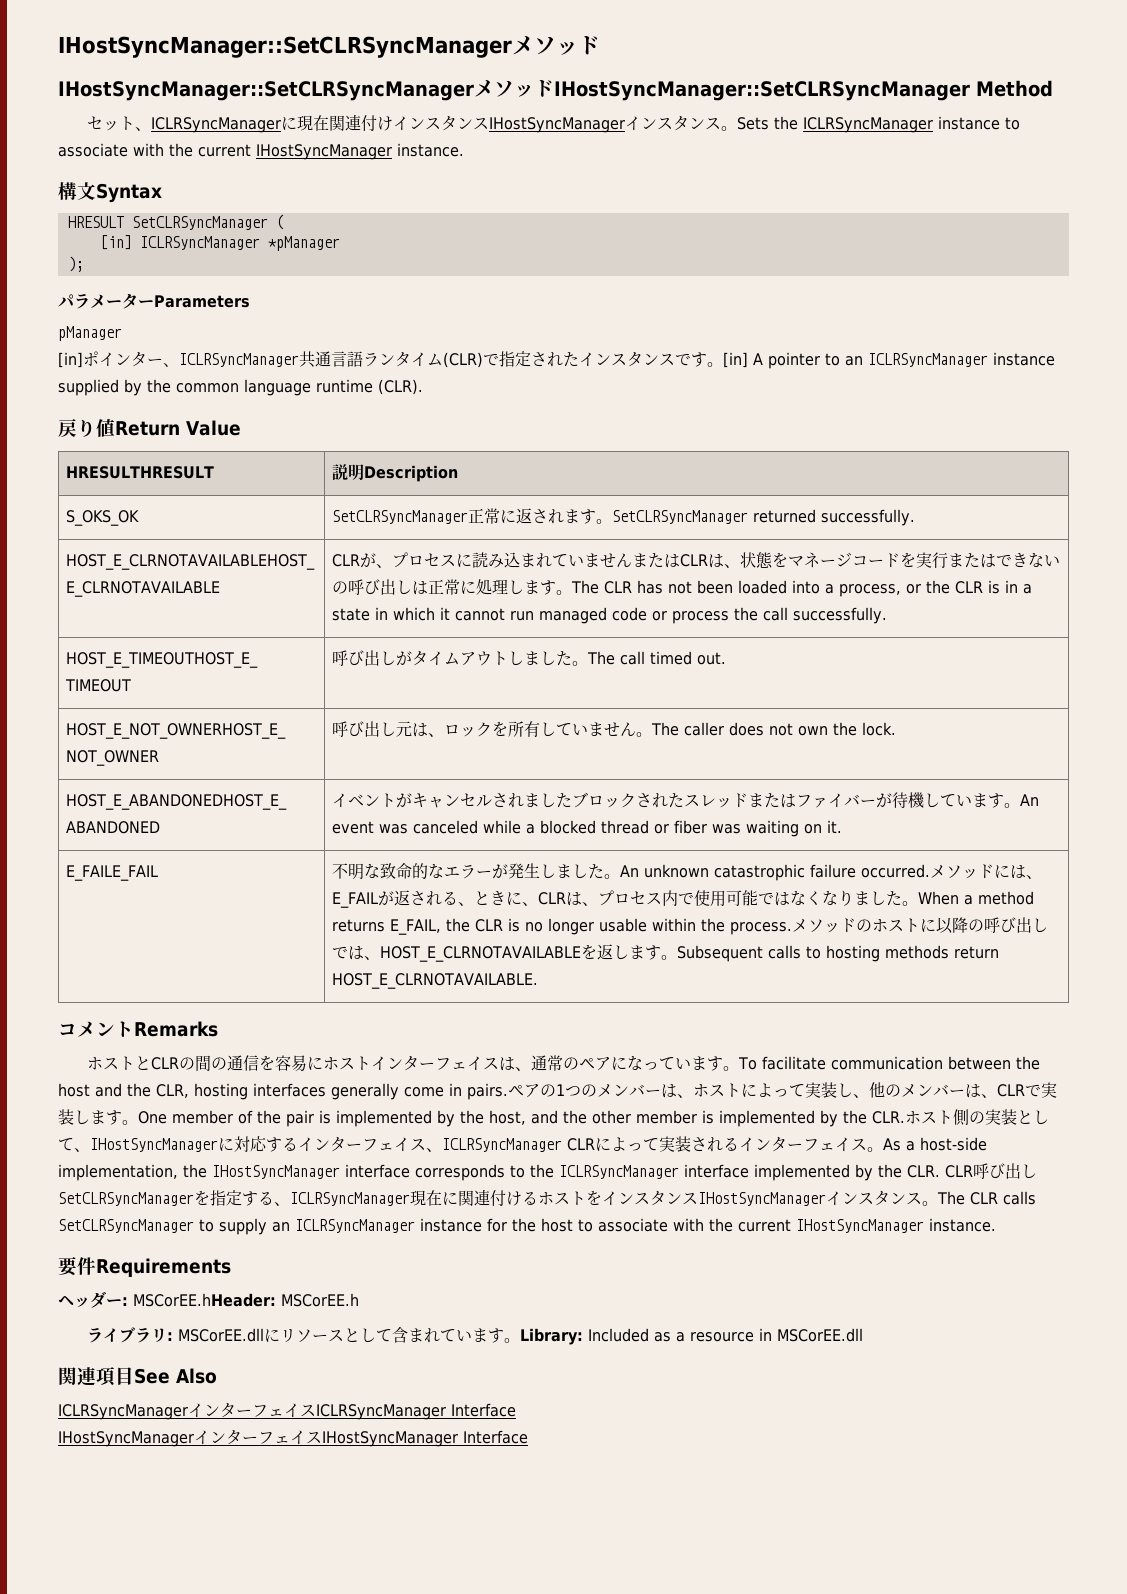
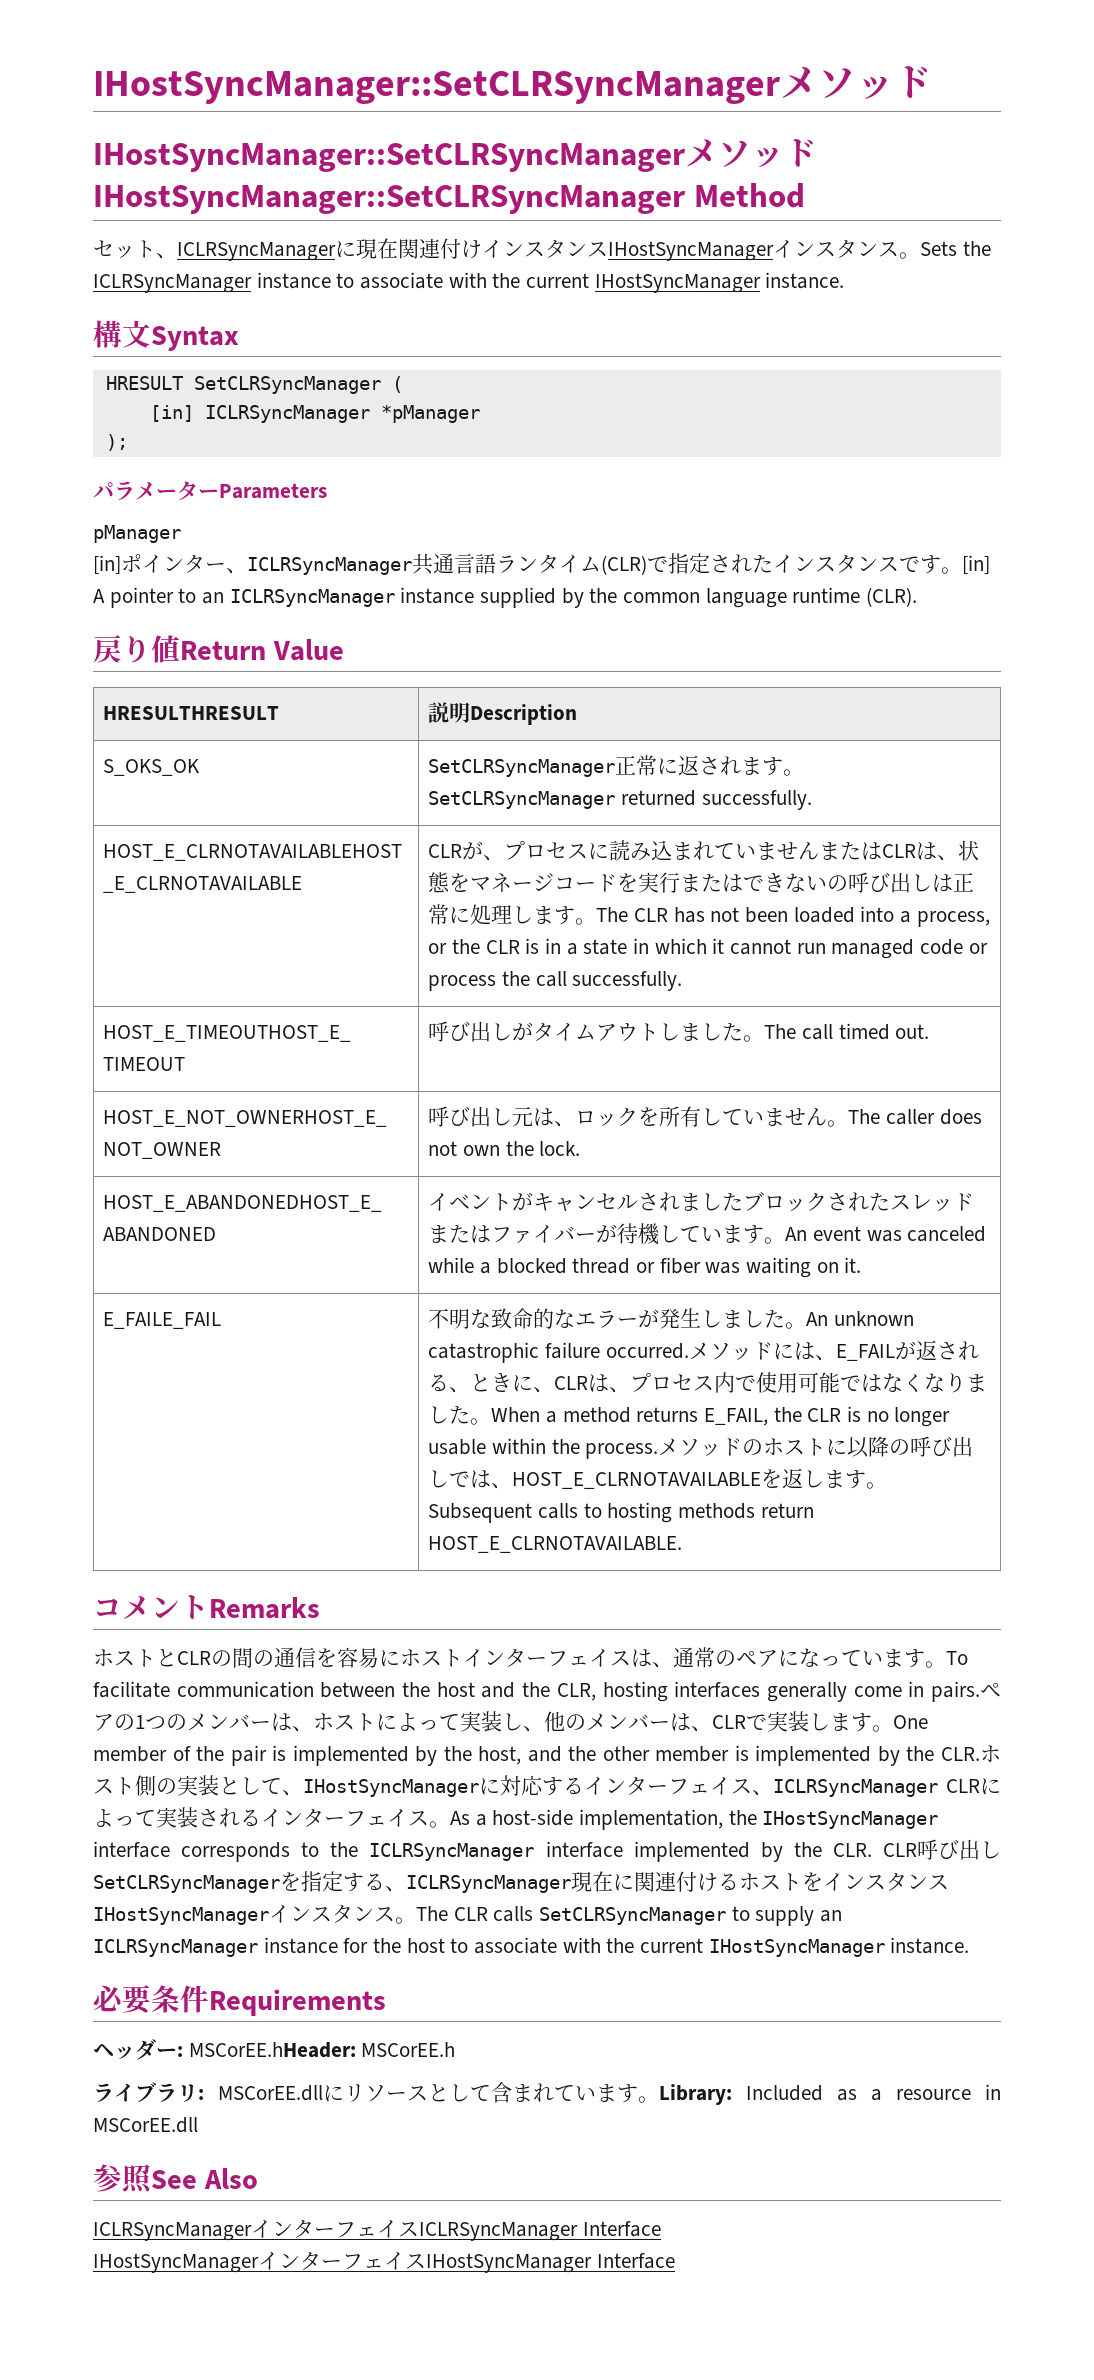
- 要件Requirements
+ 必要条件Requirements
- 関連項目See Also
+ 参照See Also

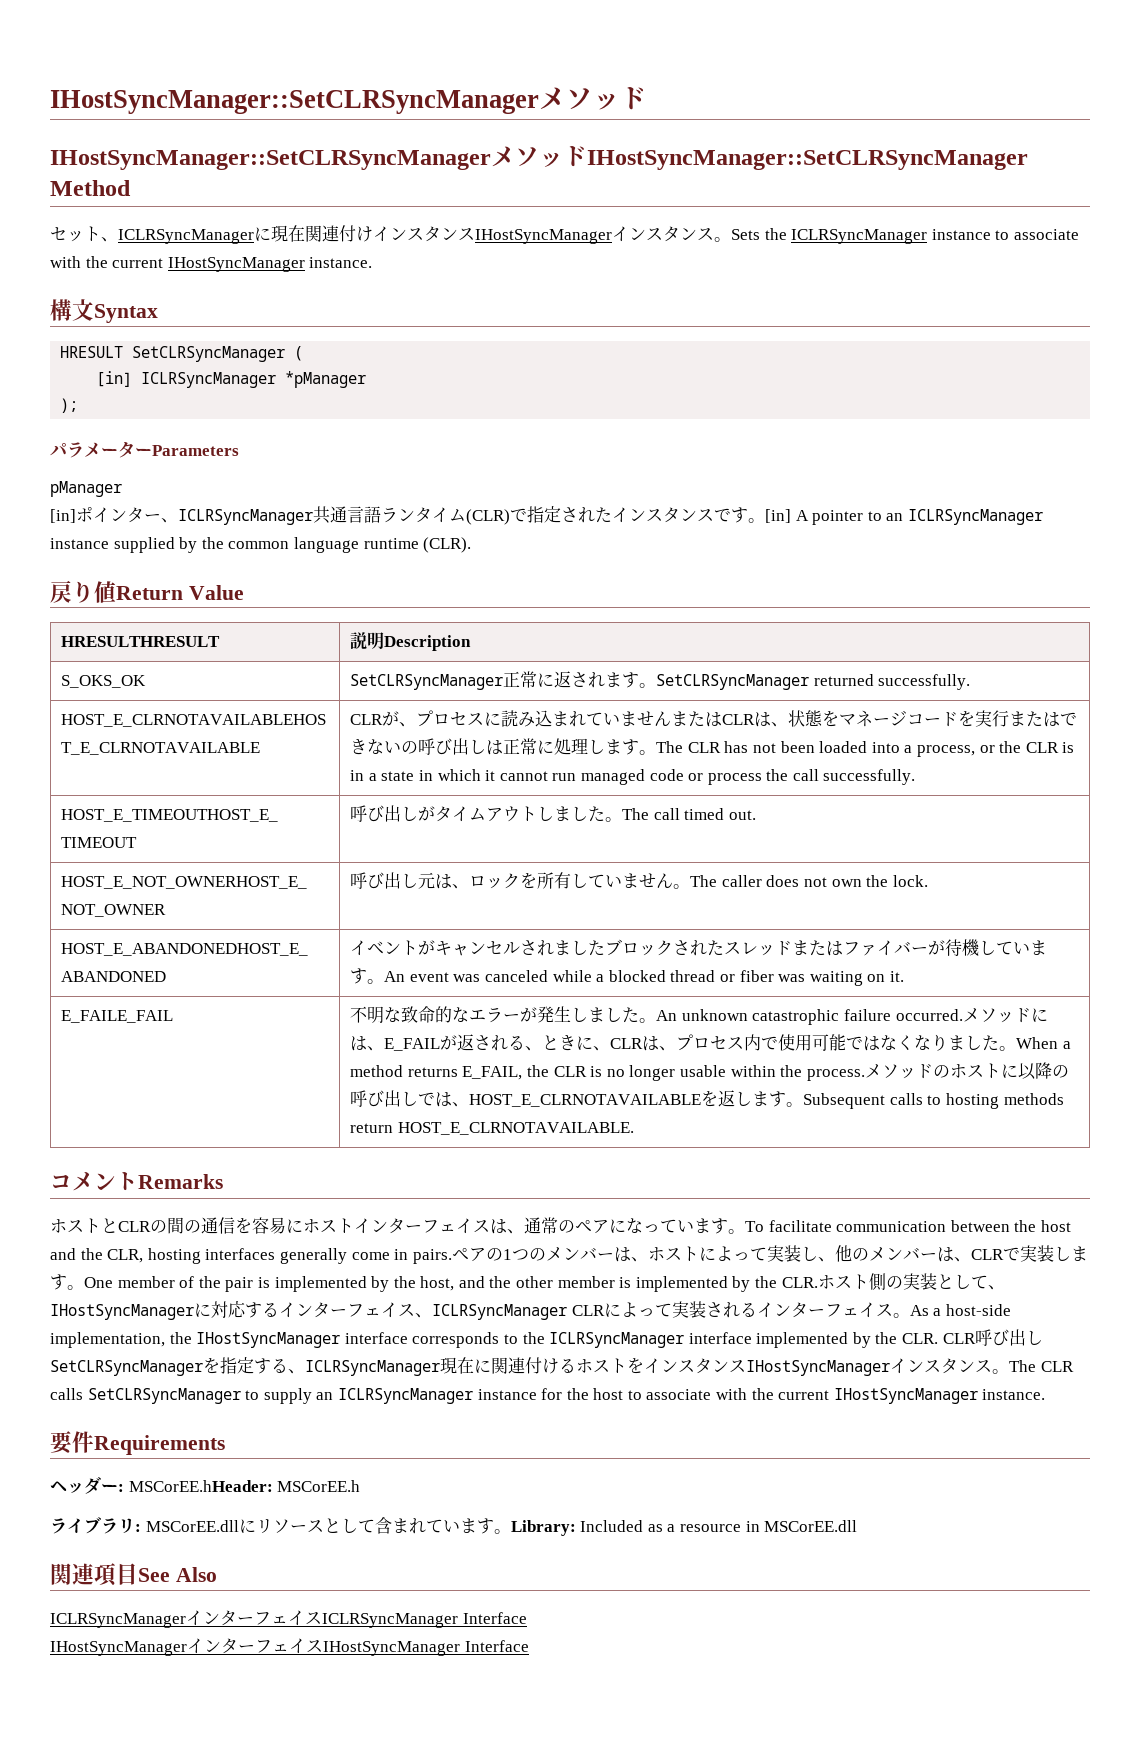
- 必要条件Requirements
+ 要件Requirements
- 参照See Also
+ 関連項目See Also

